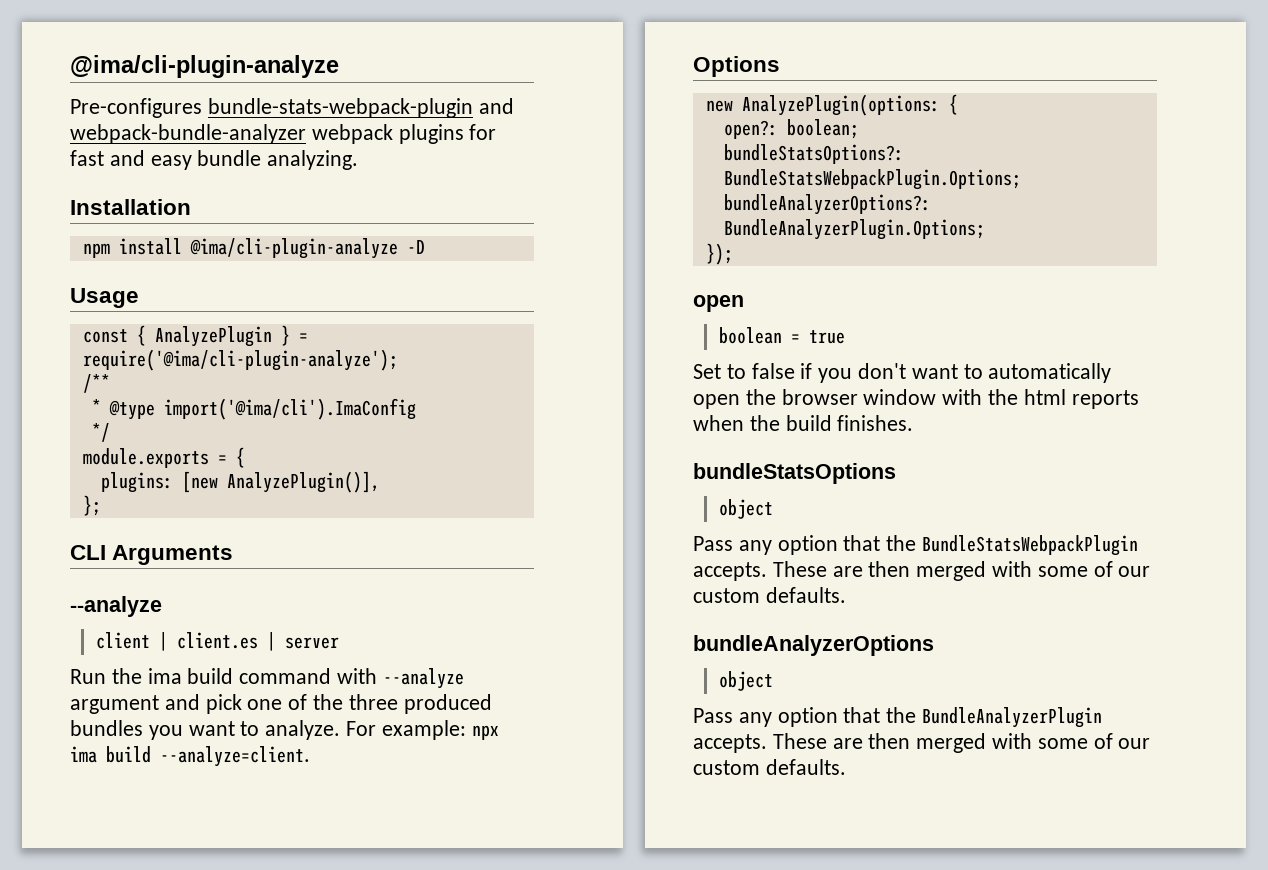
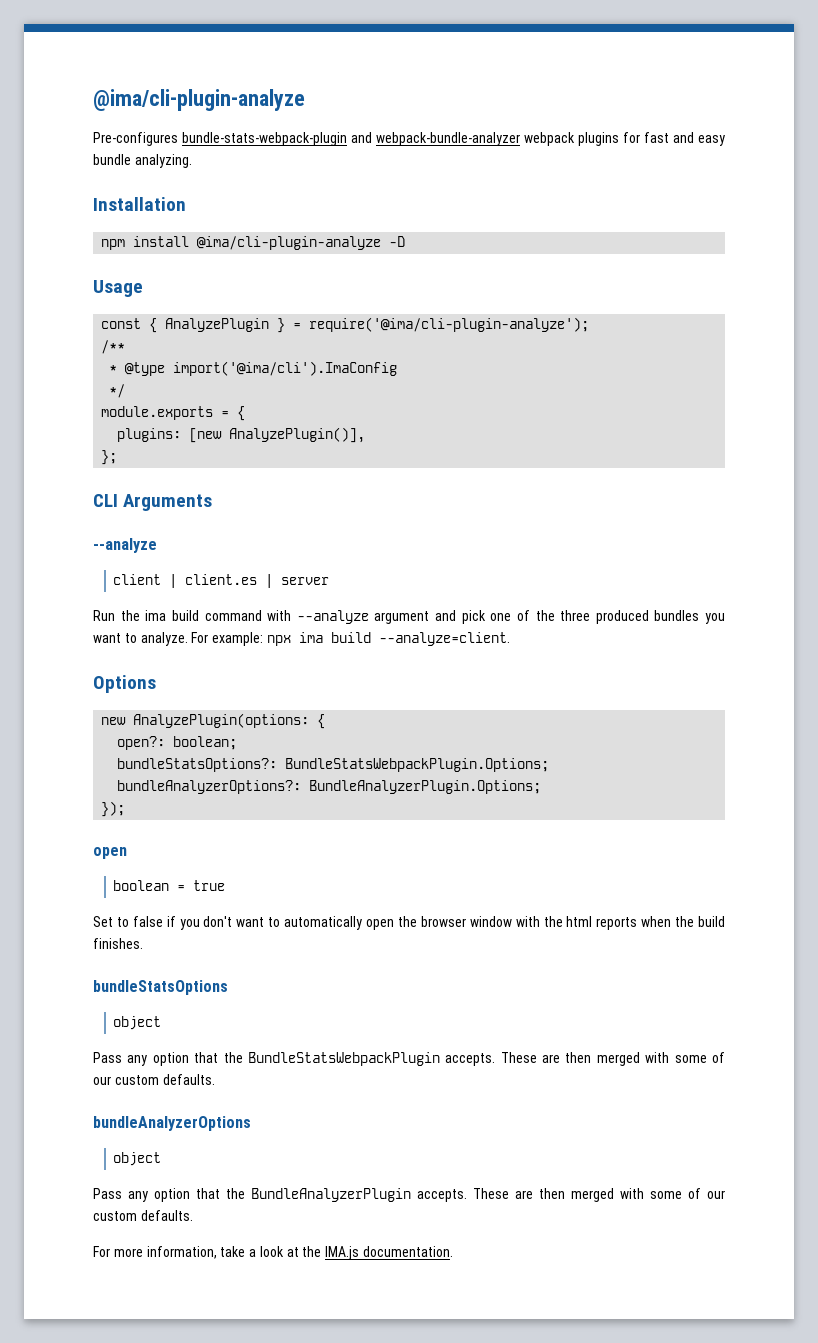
+ For more information, take a look at the IMA.js documentation.

